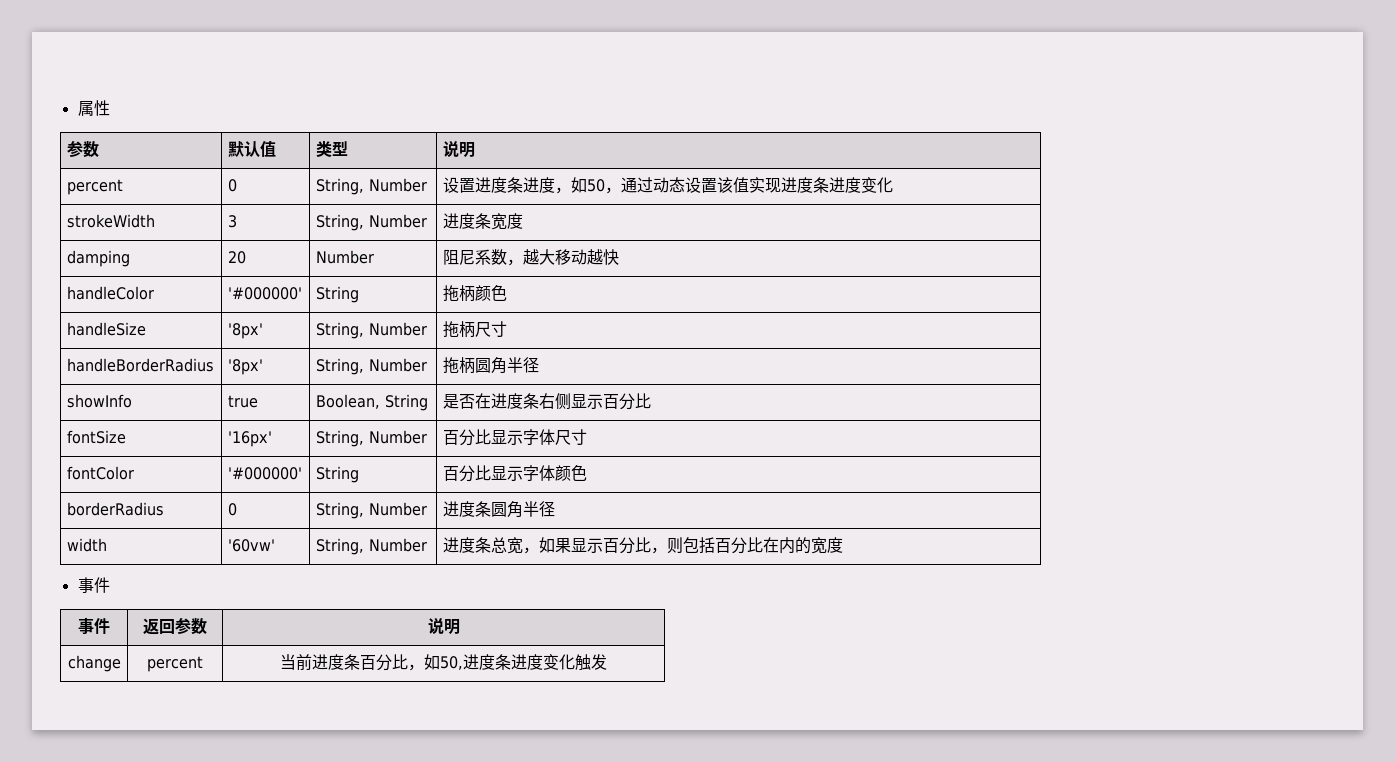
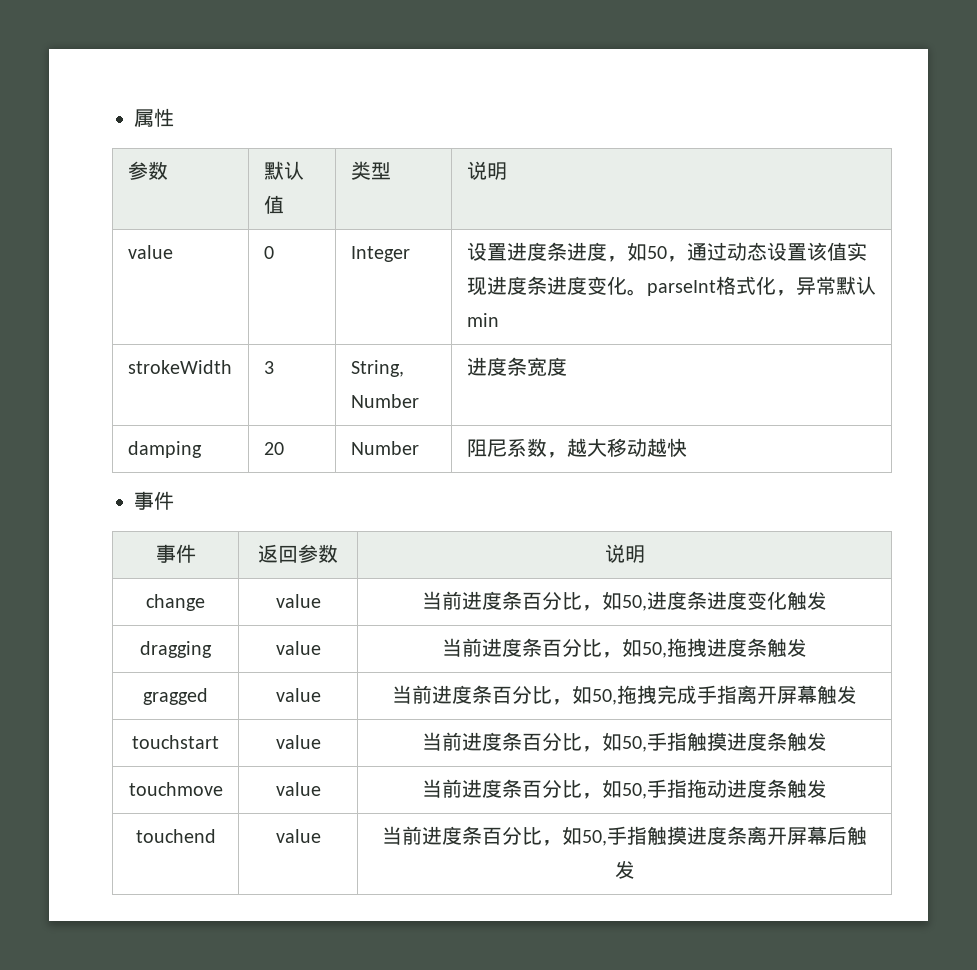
- percent | 0 | String, Number | 设置进度条进度，如50，通过动态设置该值实现进度条进度变化
+ value | 0 | Integer | 设置进度条进度，如50，通过动态设置该值实现进度条进度变化。parseInt格式化，异常默认min
- handleColor | '#000000' | String | 拖柄颜色
- handleSize | '8px' | String, Number | 拖柄尺寸
- handleBorderRadius | '8px' | String, Number | 拖柄圆角半径
- showInfo | true | Boolean, String | 是否在进度条右侧显示百分比
- fontSize | '16px' | String, Number | 百分比显示字体尺寸
- fontColor | '#000000' | String | 百分比显示字体颜色
- borderRadius | 0 | String, Number | 进度条圆角半径
- width | '60vw' | String, Number | 进度条总宽，如果显示百分比，则包括百分比在内的宽度
- change | percent | 当前进度条百分比，如50,进度条进度变化触发
+ change | value | 当前进度条百分比，如50,进度条进度变化触发
+ dragging | value | 当前进度条百分比，如50,拖拽进度条触发
+ gragged | value | 当前进度条百分比，如50,拖拽完成手指离开屏幕触发
+ touchstart | value | 当前进度条百分比，如50,手指触摸进度条触发
+ touchmove | value | 当前进度条百分比，如50,手指拖动进度条触发
+ touchend | value | 当前进度条百分比，如50,手指触摸进度条离开屏幕后触发

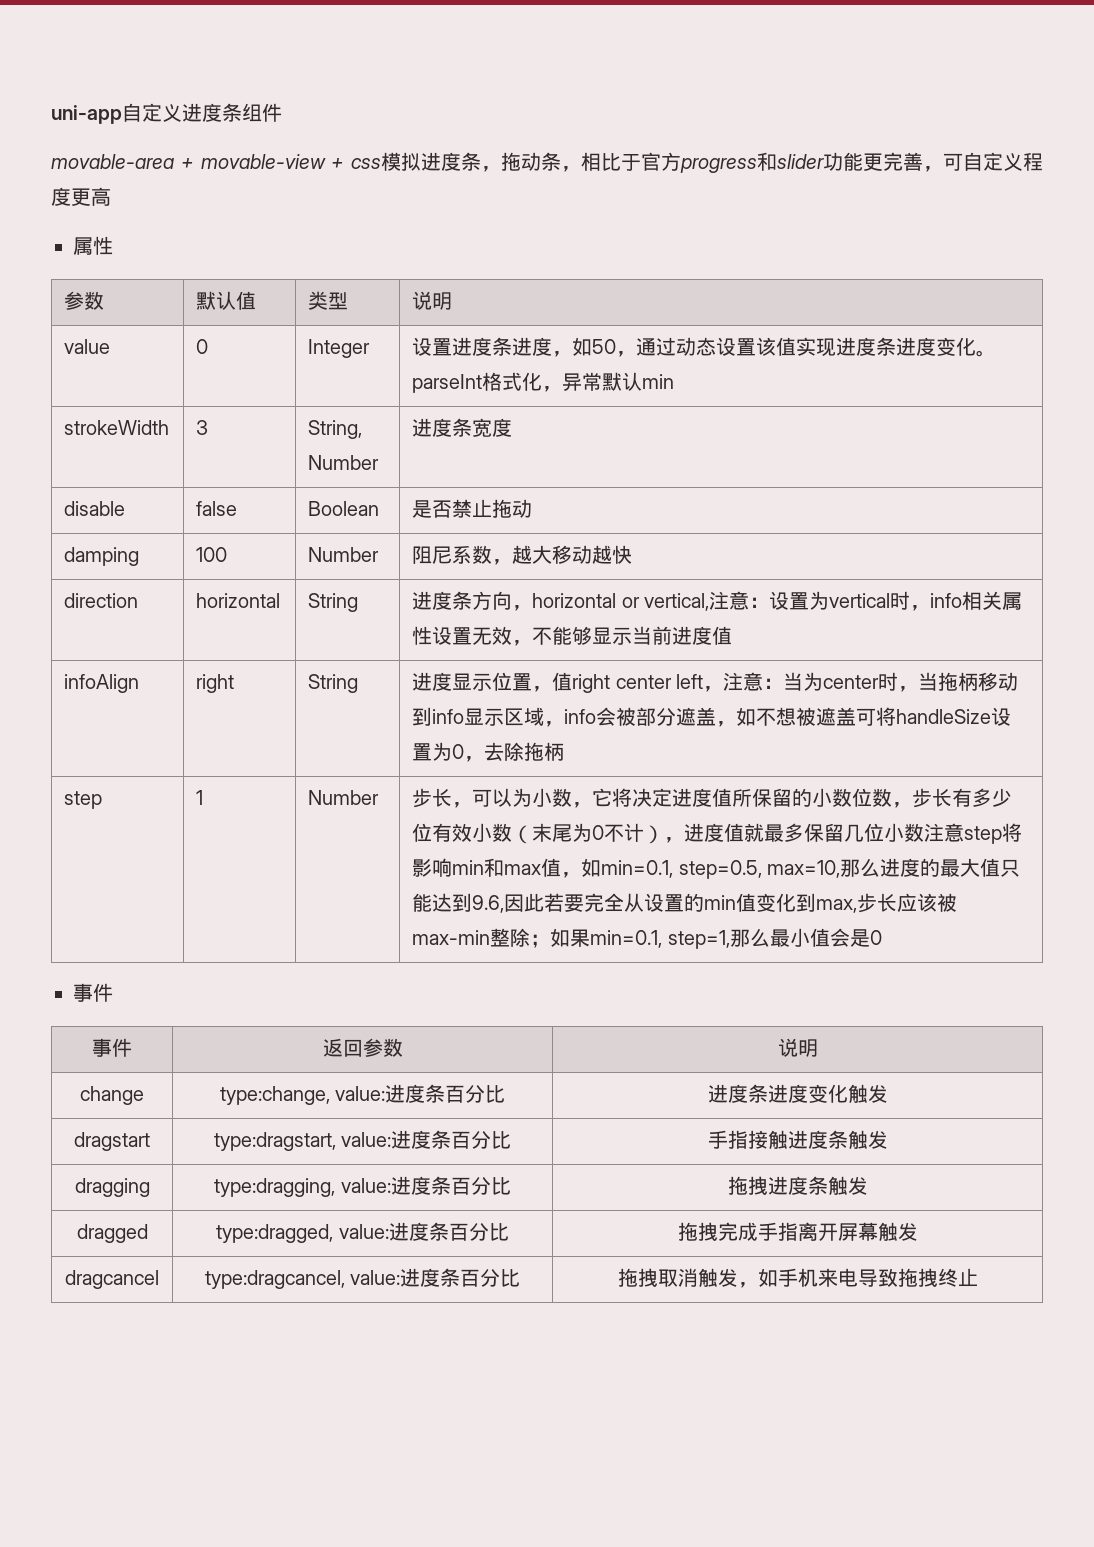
+ uni-app自定义进度条组件
+ movable-area + movable-view + css模拟进度条，拖动条，相比于官方progress和slider功能更完善，可自定义程度更高
+ disable | false | Boolean | 是否禁止拖动
- damping | 20 | Number | 阻尼系数，越大移动越快
+ damping | 100 | Number | 阻尼系数，越大移动越快
+ direction | horizontal | String | 进度条方向，horizontal or vertical,注意：设置为vertical时，info相关属性设置无效，不能够显示当前进度值
+ infoAlign | right | String | 进度显示位置，值right center left，注意：当为center时，当拖柄移动到info显示区域，info会被部分遮盖，如不想被遮盖可将handleSize设置为0，去除拖柄
+ step | 1 | Number | 步长，可以为小数，它将决定进度值所保留的小数位数，步长有多少位有效小数（末尾为0不计），进度值就最多保留几位小数注意step将影响min和max值，如min=0.1, step=0.5, max=10,那么进度的最大值只能达到9.6,因此若要完全从设置的min值变化到max,步长应该被max-min整除；如果min=0.1, step=1,那么最小值会是0
- change | value | 当前进度条百分比，如50,进度条进度变化触发
+ change | type:change, value:进度条百分比 | 进度条进度变化触发
- dragging | value | 当前进度条百分比，如50,拖拽进度条触发
+ dragstart | type:dragstart, value:进度条百分比 | 手指接触进度条触发
+ dragging | type:dragging, value:进度条百分比 | 拖拽进度条触发
- gragged | value | 当前进度条百分比，如50,拖拽完成手指离开屏幕触发
+ dragged | type:dragged, value:进度条百分比 | 拖拽完成手指离开屏幕触发
- touchstart | value | 当前进度条百分比，如50,手指触摸进度条触发
- touchmove | value | 当前进度条百分比，如50,手指拖动进度条触发
- touchend | value | 当前进度条百分比，如50,手指触摸进度条离开屏幕后触发
+ dragcancel | type:dragcancel, value:进度条百分比 | 拖拽取消触发，如手机来电导致拖拽终止

